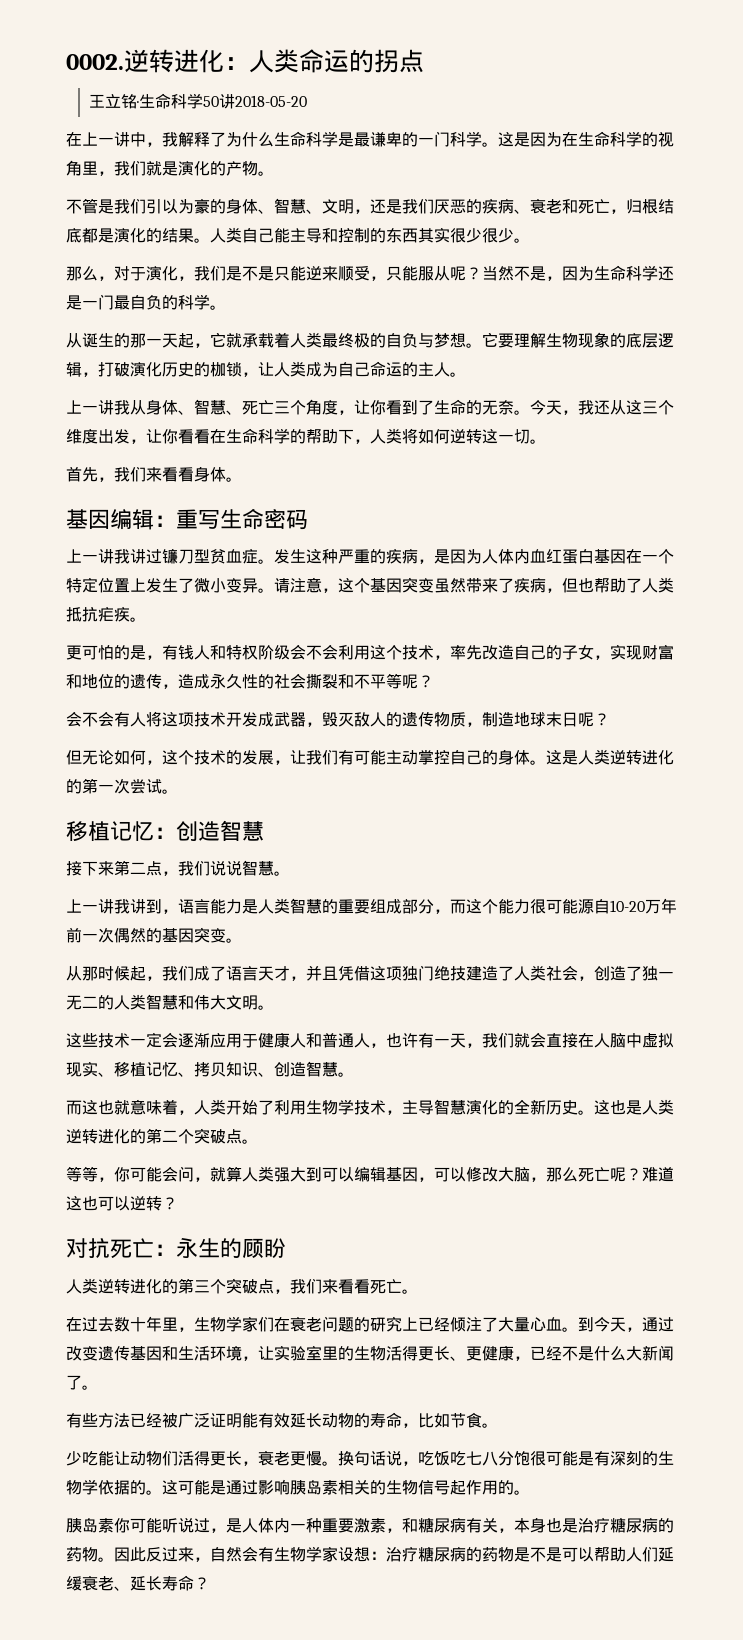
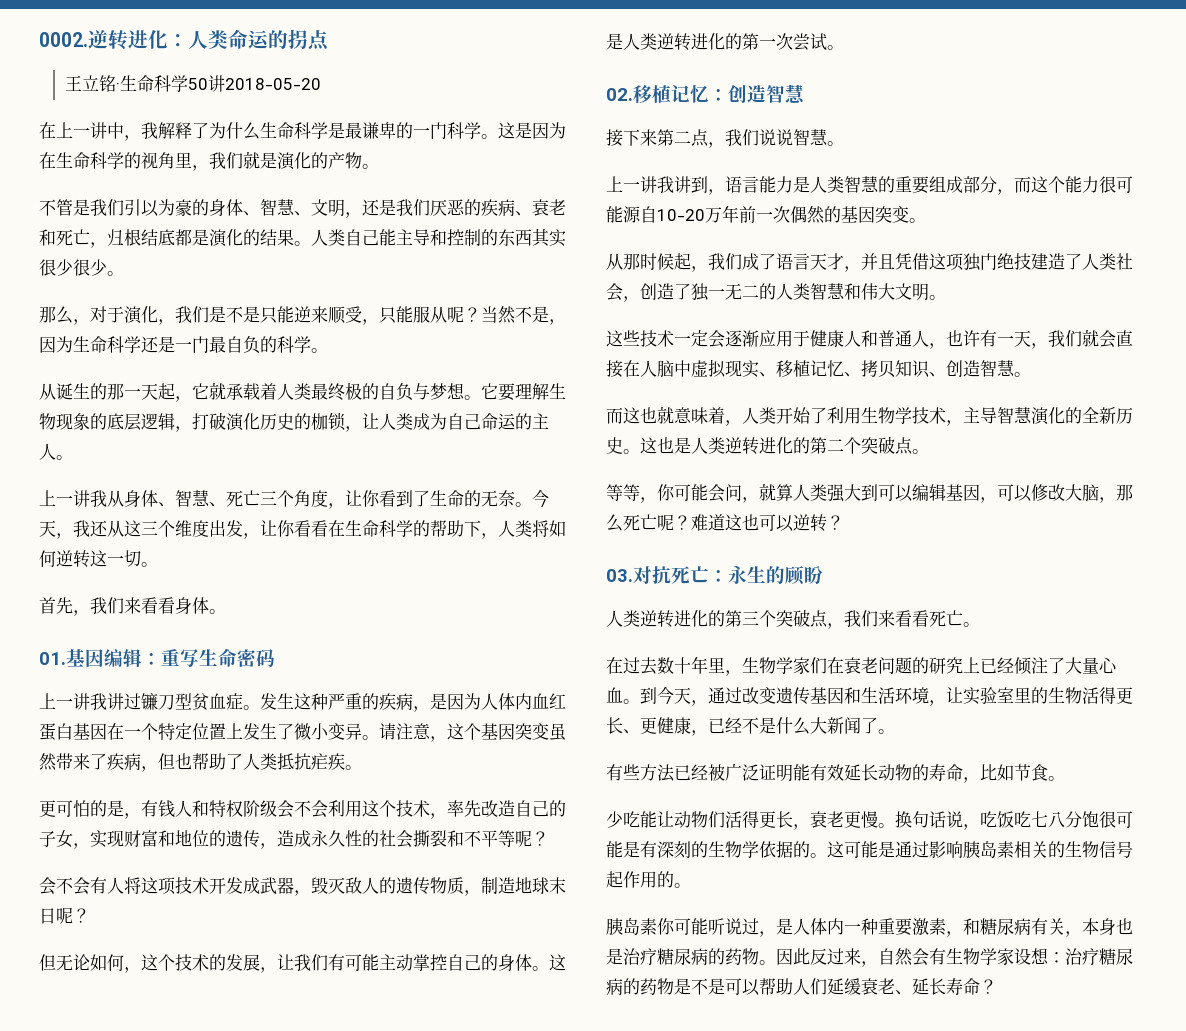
- 基因编辑：重写生命密码
+ 01.基因编辑：重写生命密码
- 移植记忆：创造智慧
+ 02.移植记忆：创造智慧
- 对抗死亡：永生的顾盼
+ 03.对抗死亡：永生的顾盼

